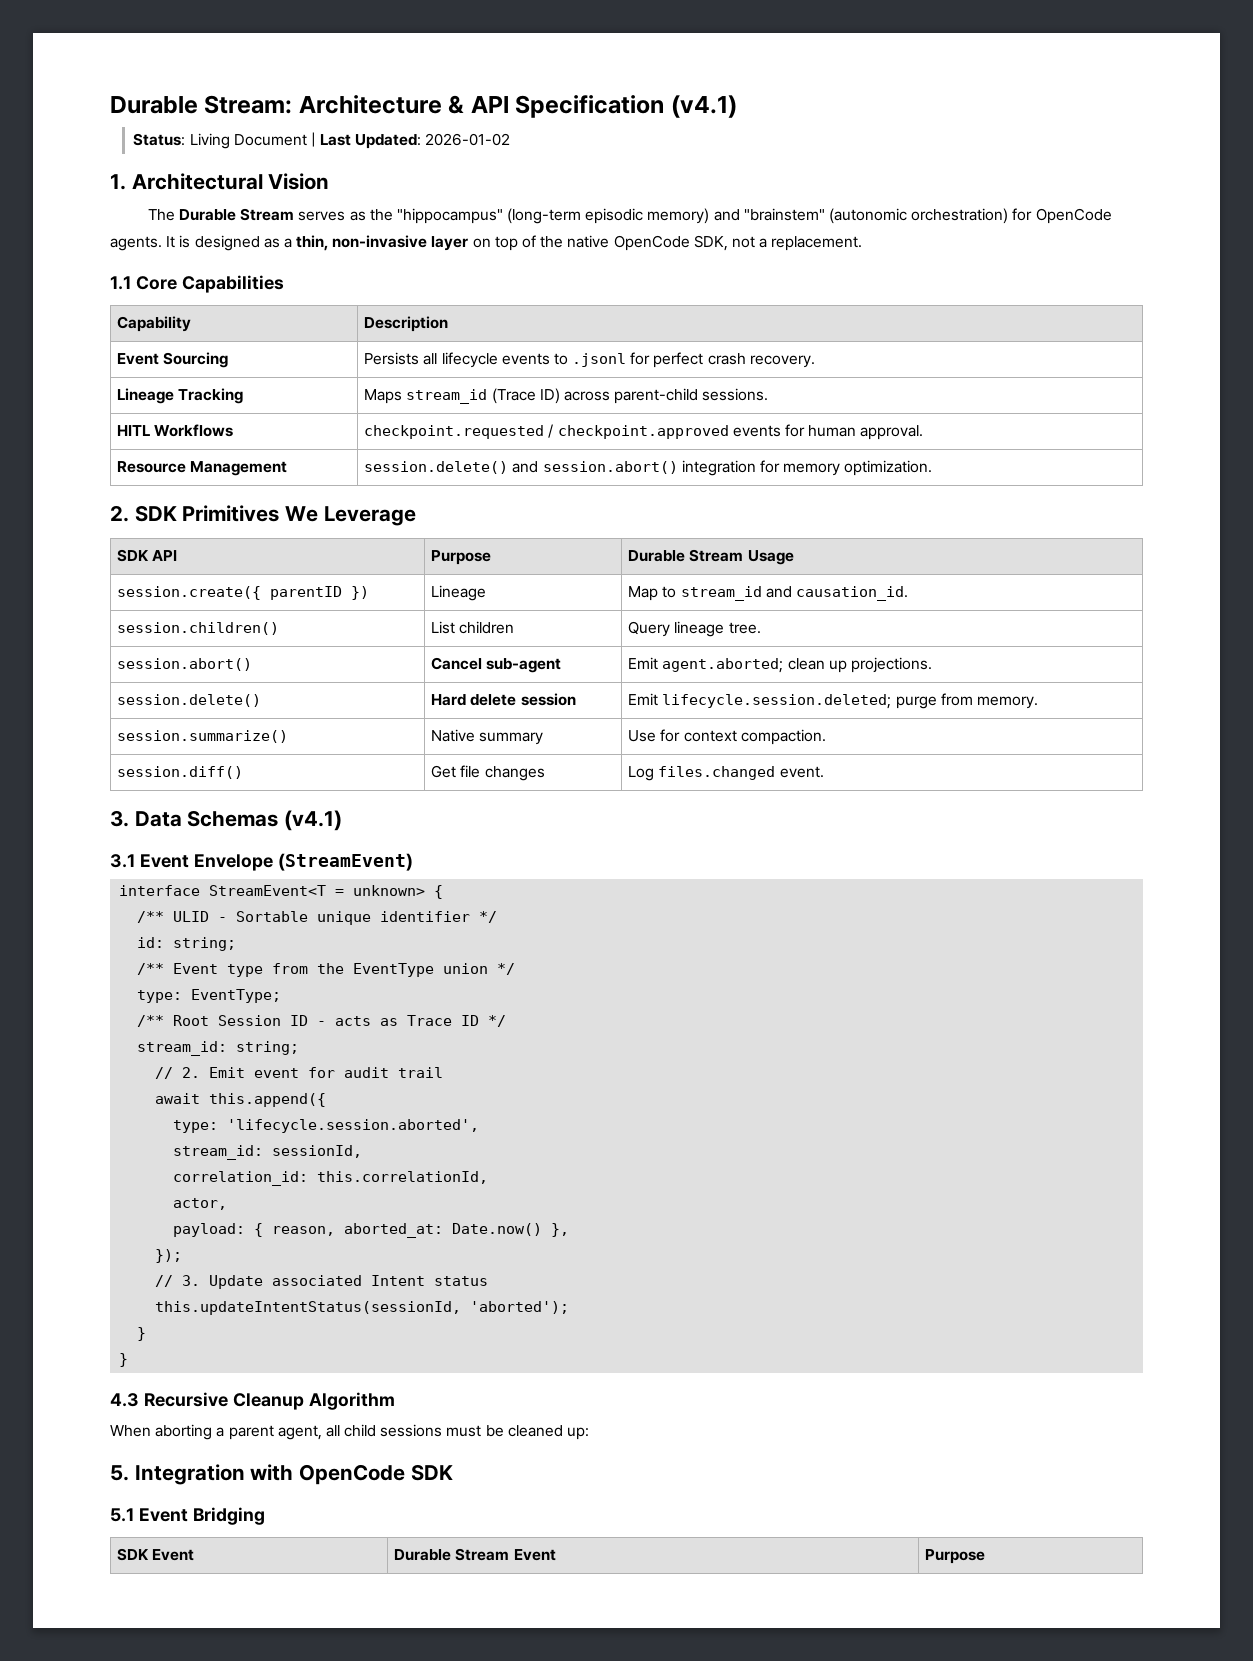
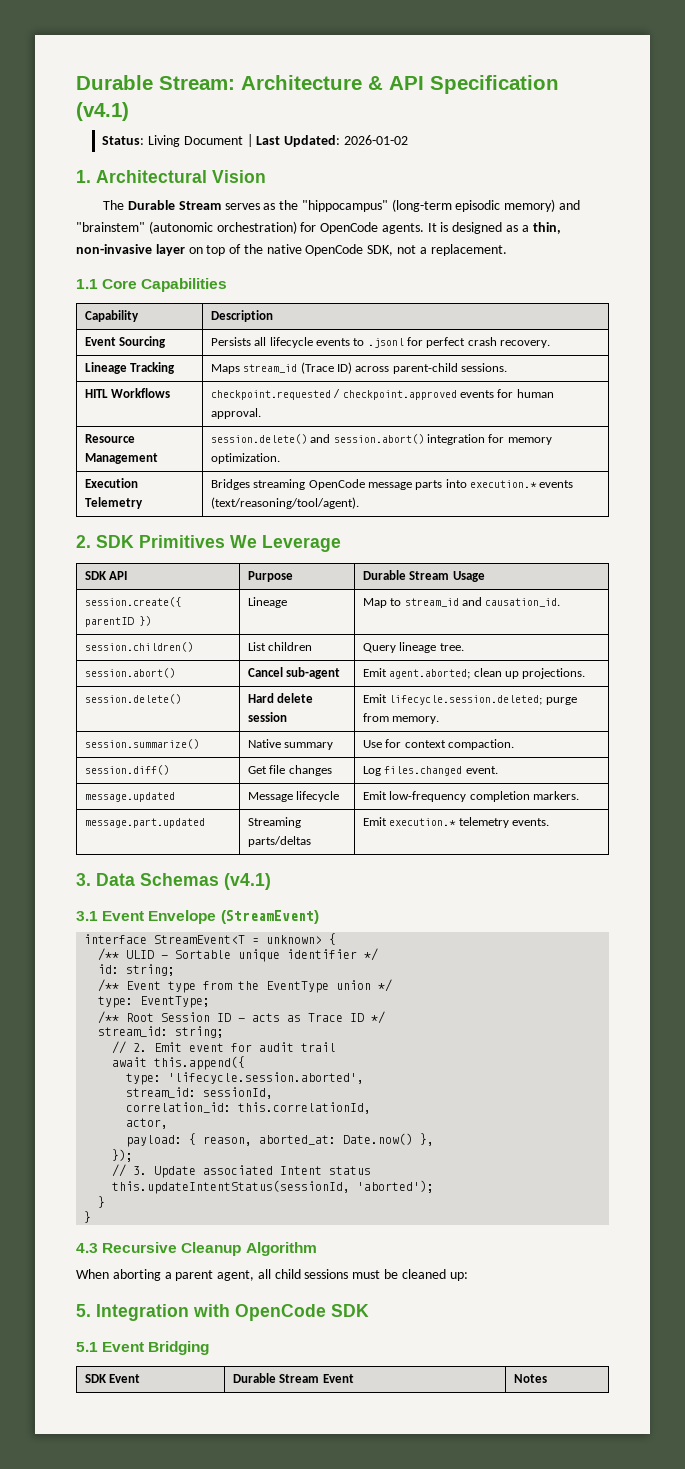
+ Execution Telemetry | Bridges streaming OpenCode message parts into execution.* events (text/reasoning/tool/agent).
+ message.updated | Message lifecycle | Emit low-frequency completion markers.
+ message.part.updated | Streaming parts/deltas | Emit execution.* telemetry events.
- SDK Event | Durable Stream Event | Purpose
+ SDK Event | Durable Stream Event | Notes

